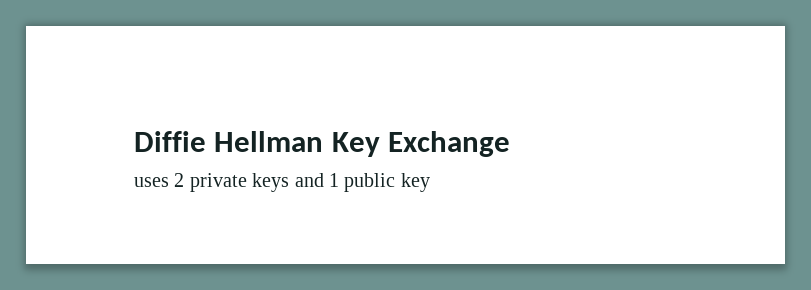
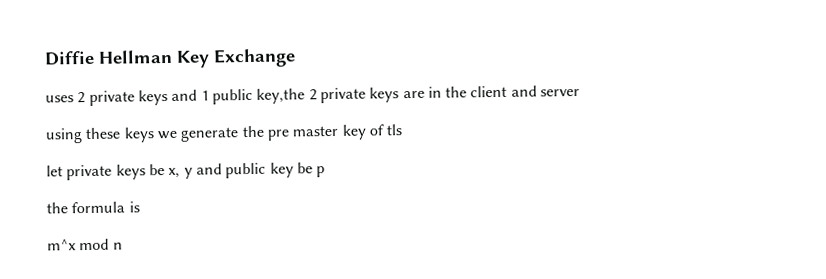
- uses 2 private keys and 1 public key
+ uses 2 private keys and 1 public key,the 2 private keys are in the client and server
+ using these keys we generate the pre master key of tls
+ let private keys be x, y and public key be p
+ the formula is
+ m^x mod n

